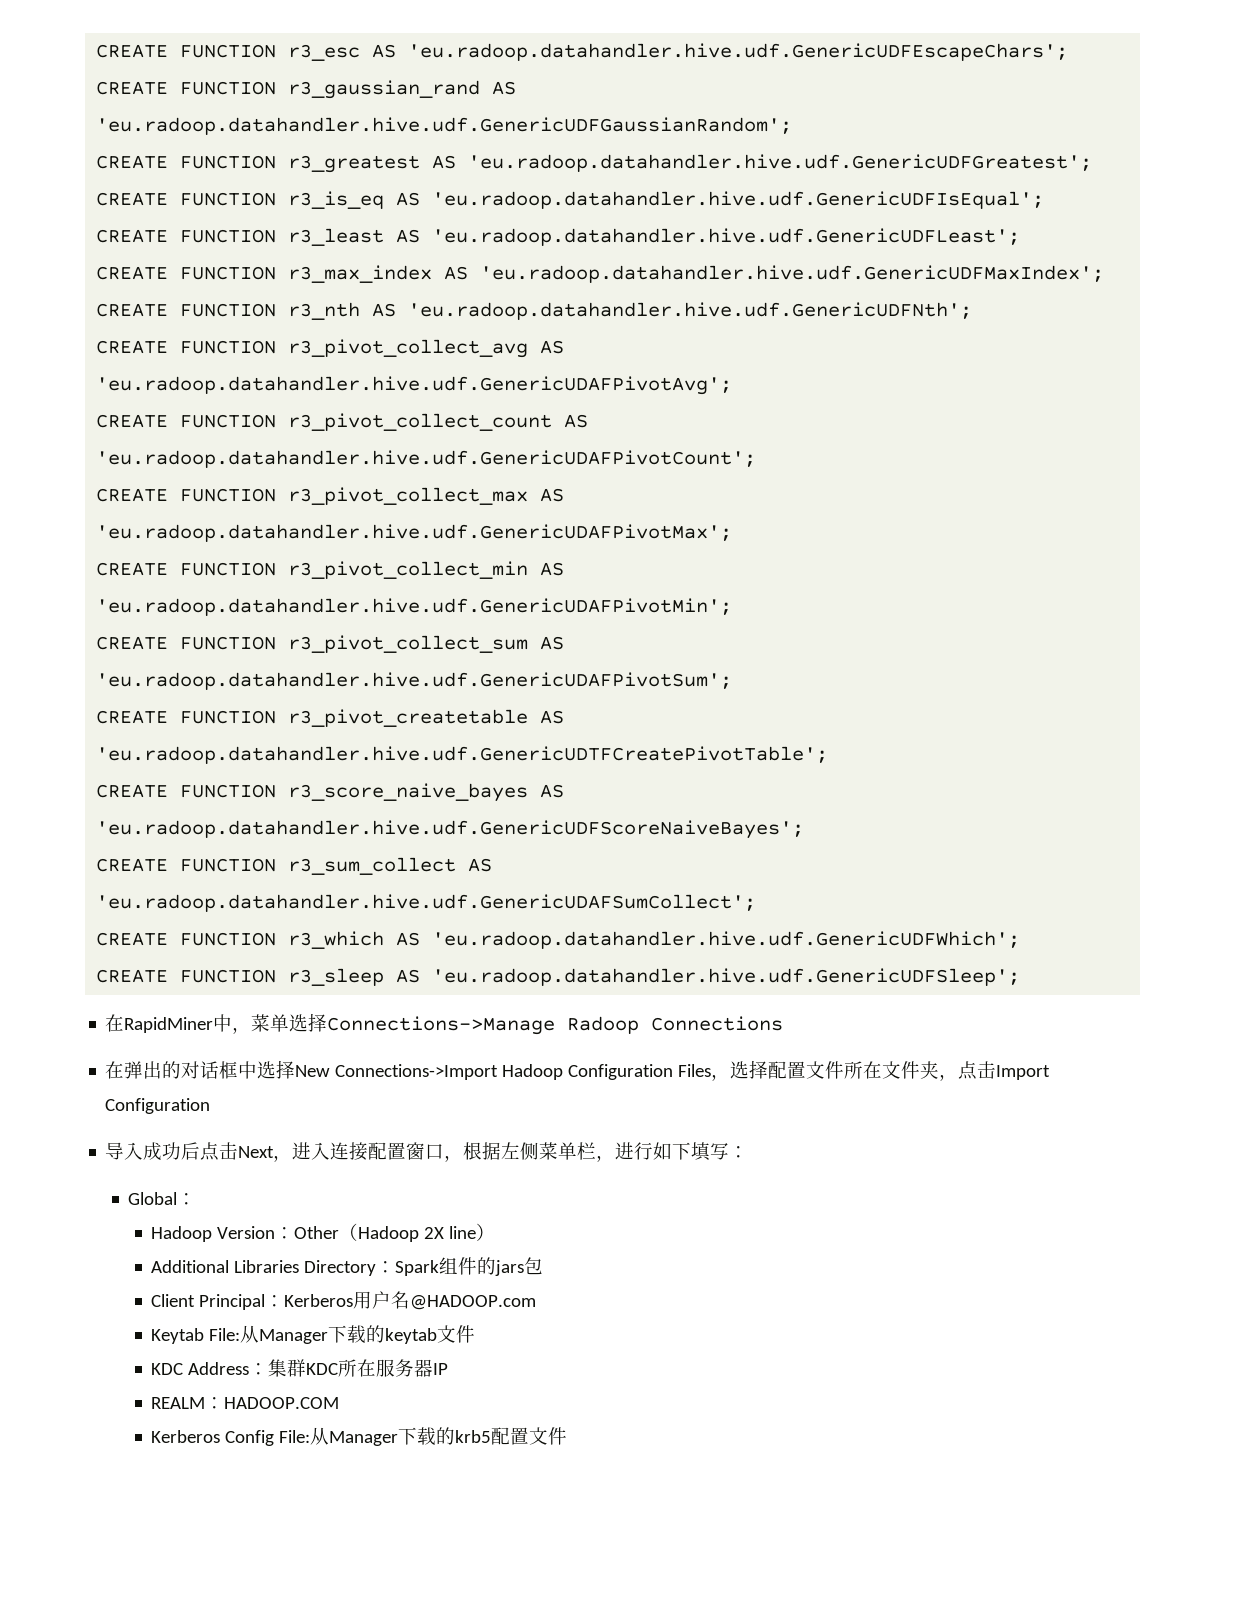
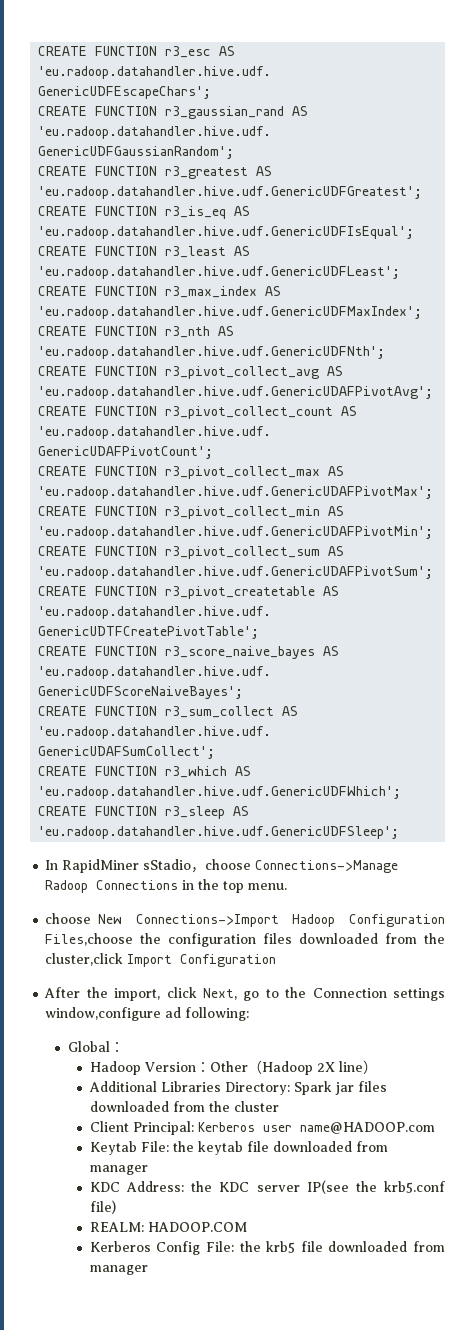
- 在RapidMiner中，菜单选择Connections->Manage Radoop Connections
- 在弹出的对话框中选择New Connections->Import Hadoop Configuration Files，选择配置文件所在文件夹，点击Import Configuration
- 导入成功后点击Next，进入连接配置窗口，根据左侧菜单栏，进行如下填写：
+ In RapidMiner sStadio，choose Connections->Manage Radoop Connections in the top menu.
+ choose New Connections->Import Hadoop Configuration Files,choose the configuration files downloaded from the cluster,click Import Configuration
+ After the import, click Next, go to the Connection settings window,configure ad following:
- Additional Libraries Directory：Spark组件的jars包
- Client Principal：Kerberos用户名@HADOOP.com
- Keytab File:从Manager下载的keytab文件
- KDC Address：集群KDC所在服务器IP
- REALM：HADOOP.COM
- Kerberos Config File:从Manager下载的krb5配置文件
+ Additional Libraries Directory: Spark jar files downloaded from the cluster
+ Client Principal: Kerberos user name@HADOOP.com
+ Keytab File: the keytab file downloaded from manager
+ KDC Address: the KDC server IP(see the krb5.conf file)
+ REALM: HADOOP.COM
+ Kerberos Config File: the krb5 file downloaded from manager

